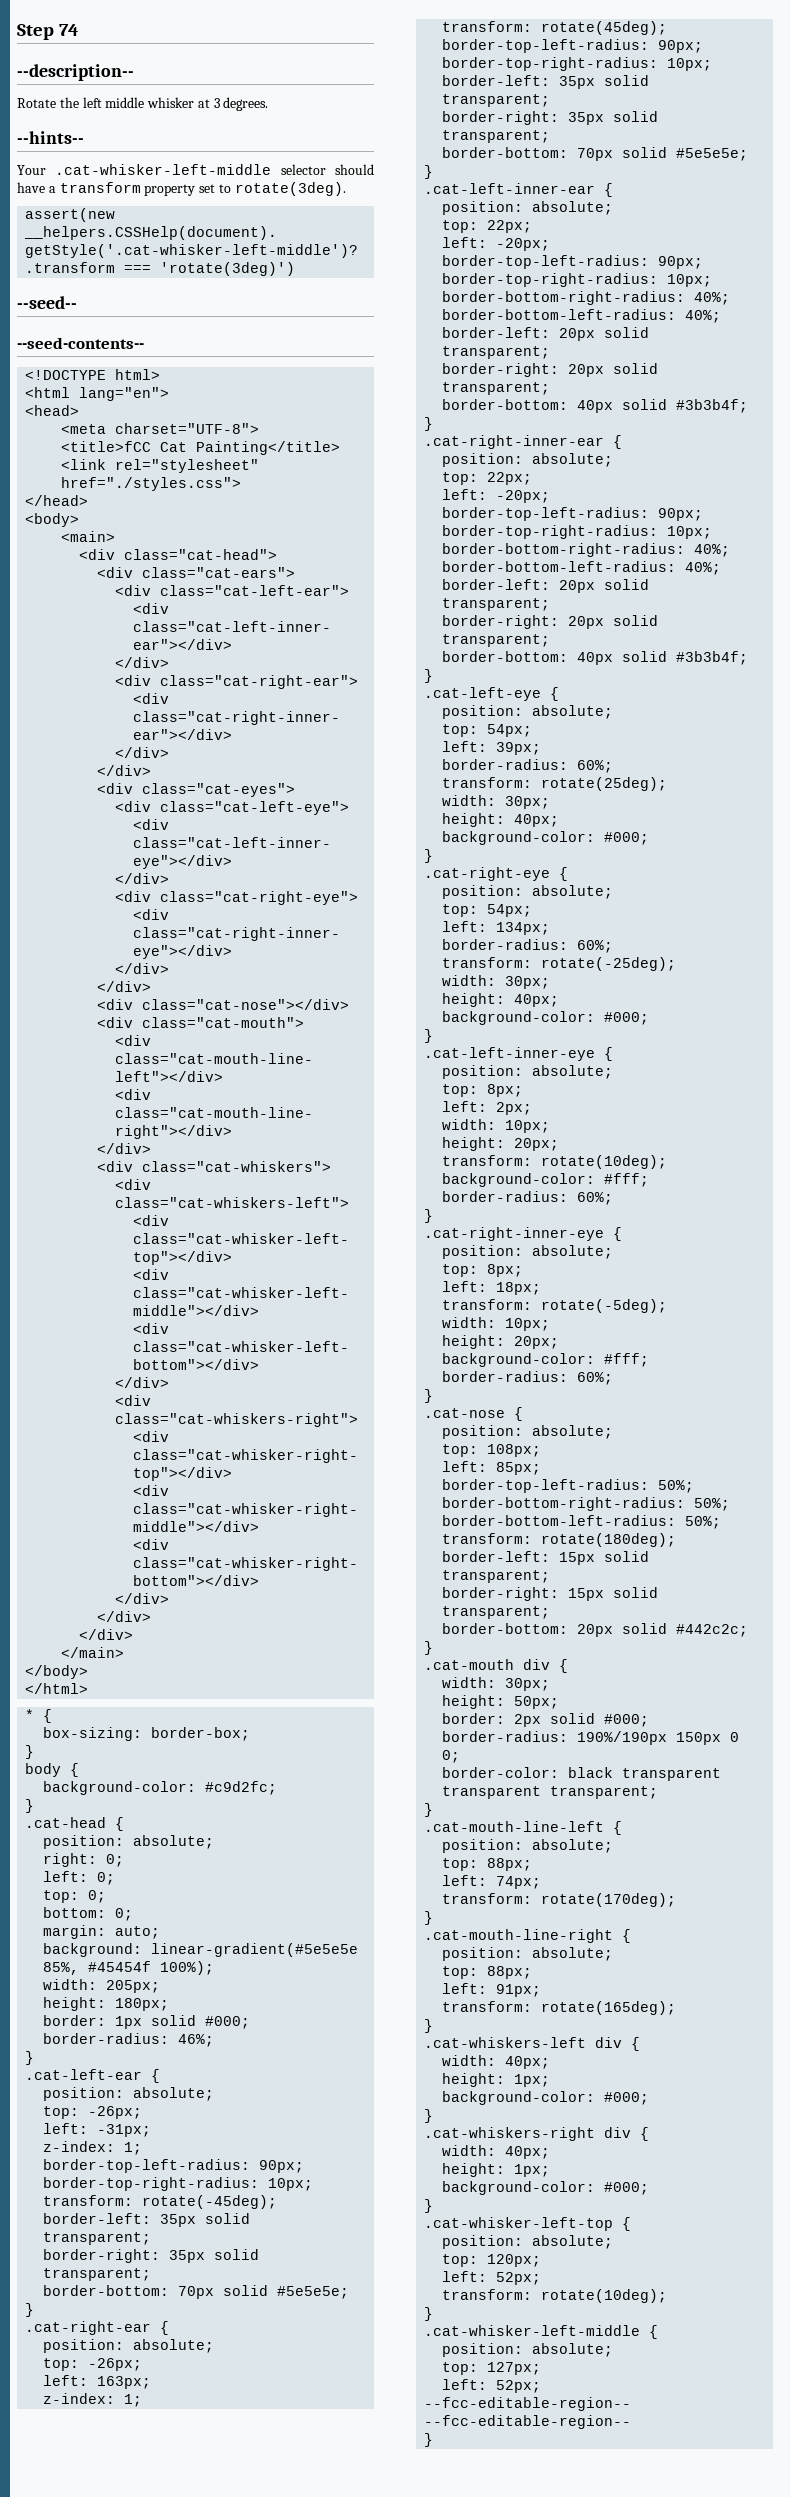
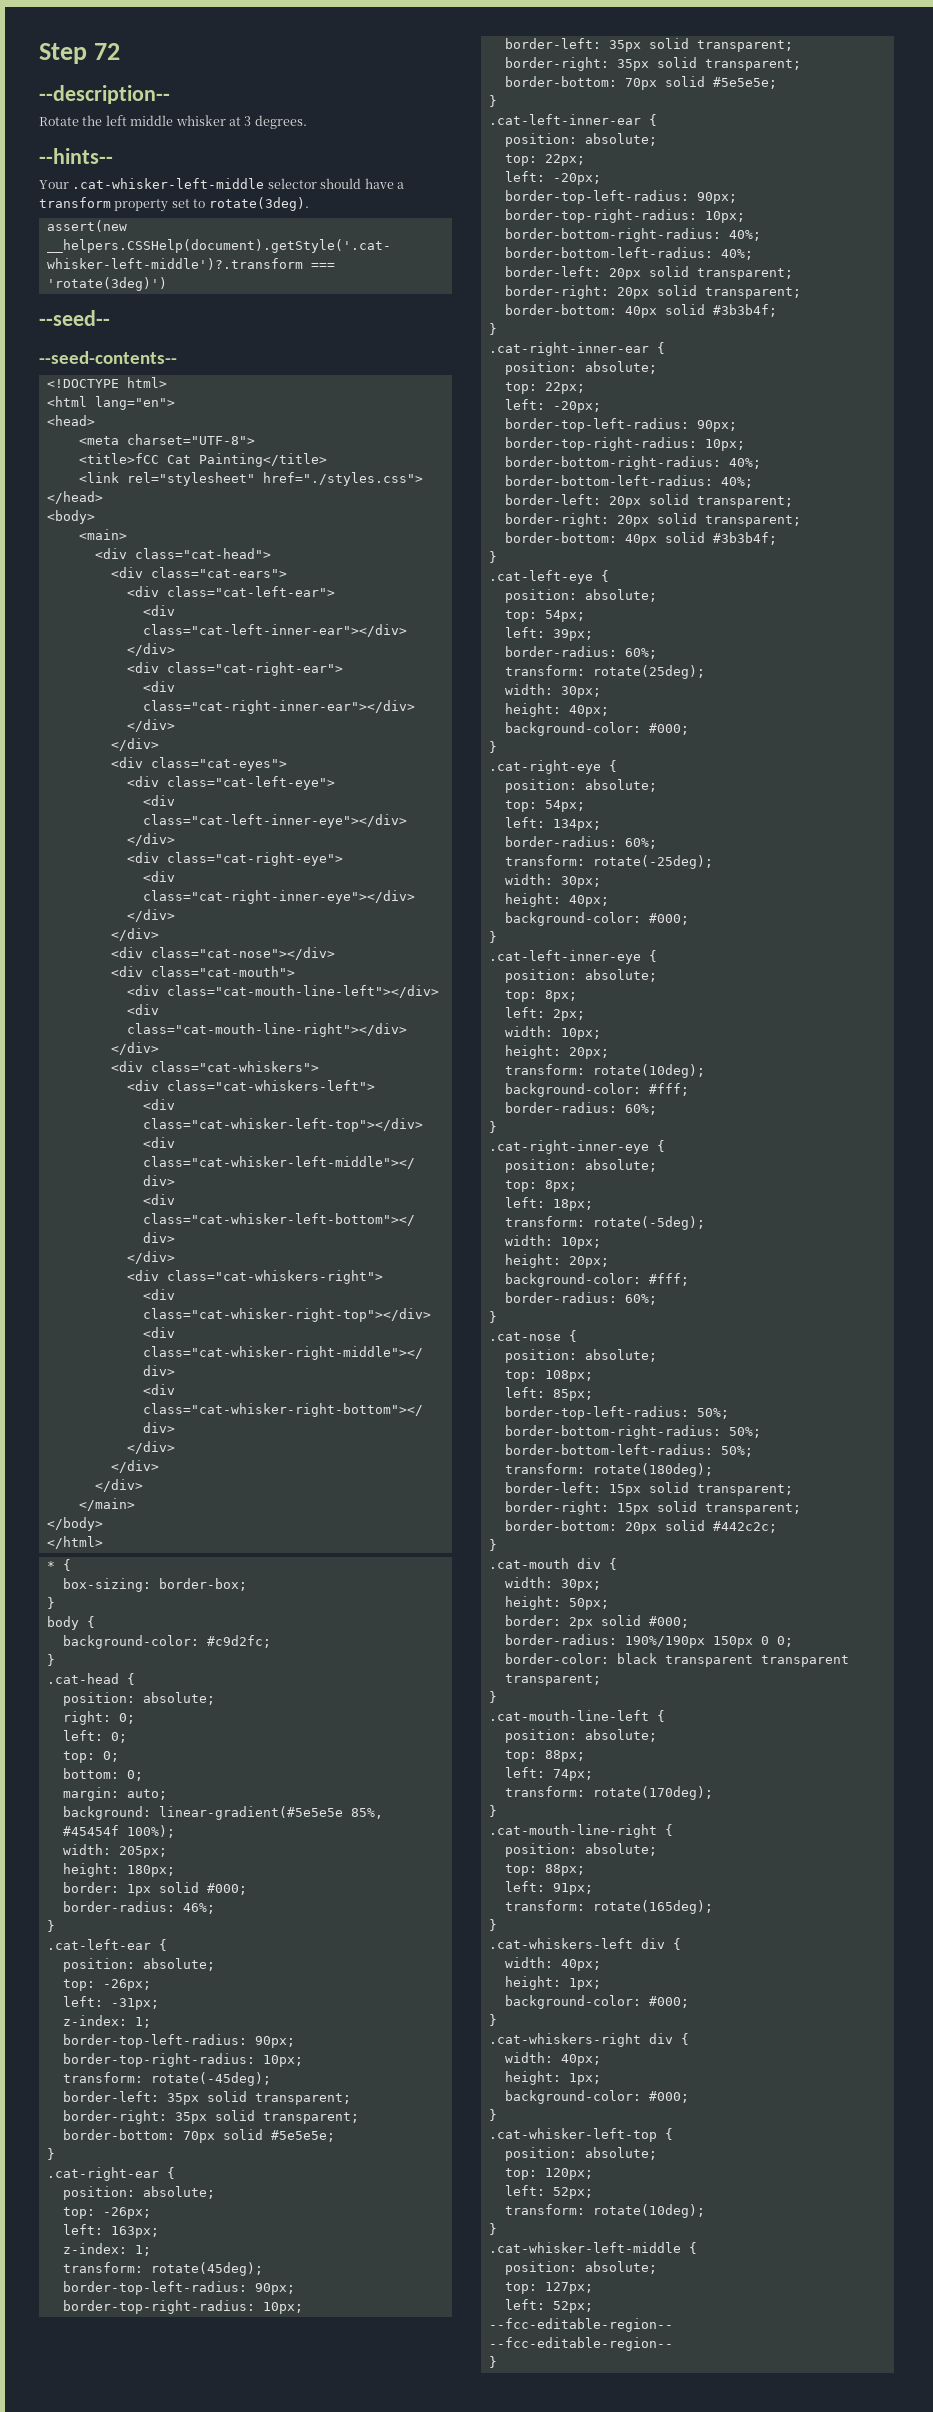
- Step 74
+ Step 72

